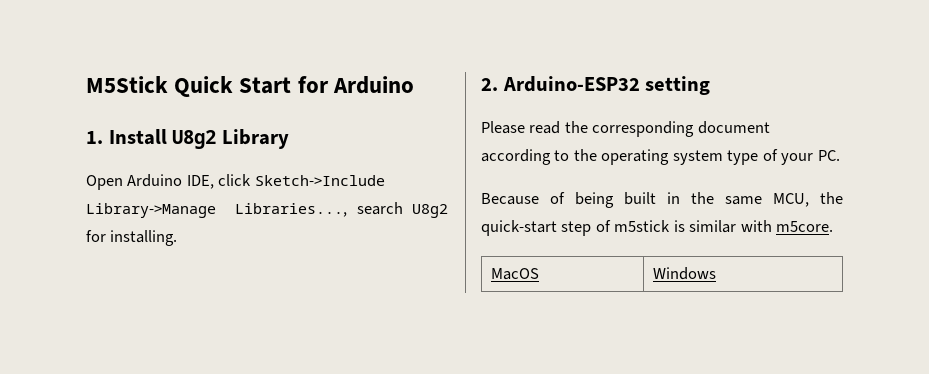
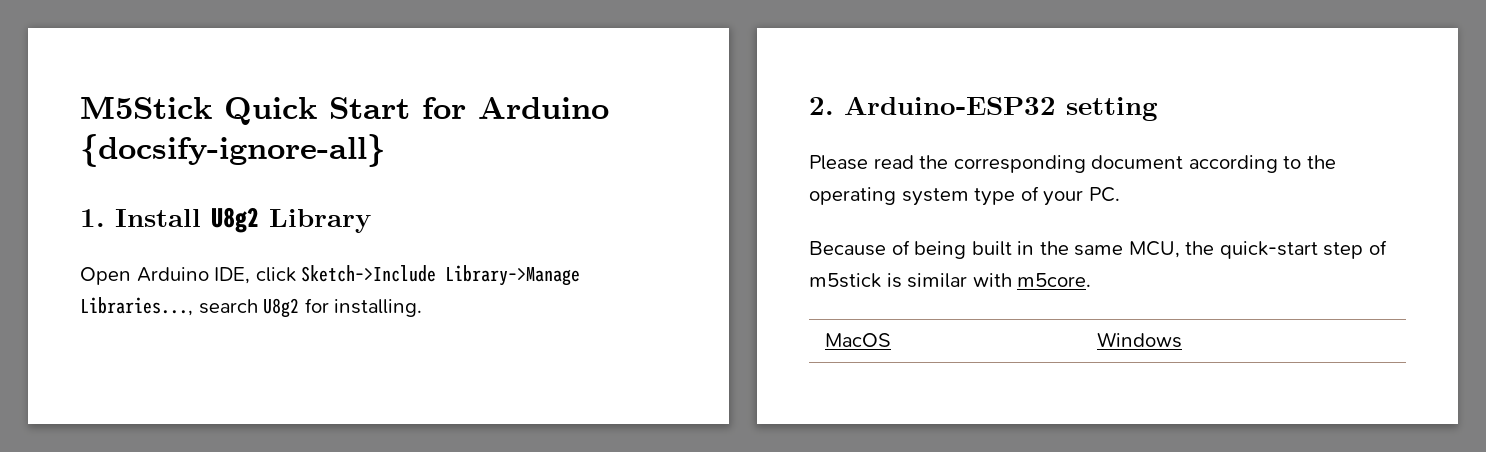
- M5Stick Quick Start for Arduino
+ M5Stick Quick Start for Arduino {docsify-ignore-all}

